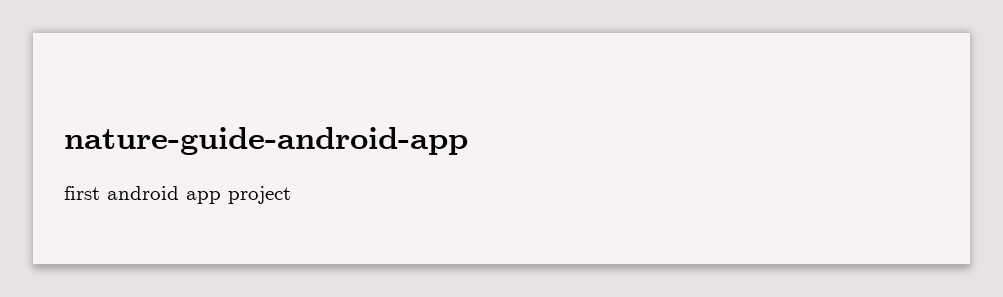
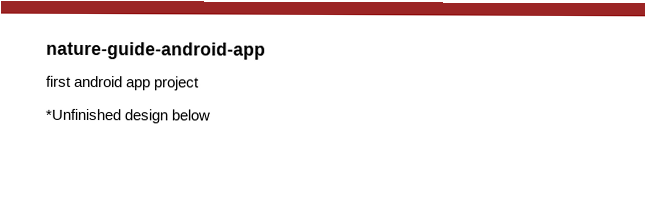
+ *Unfinished design below

